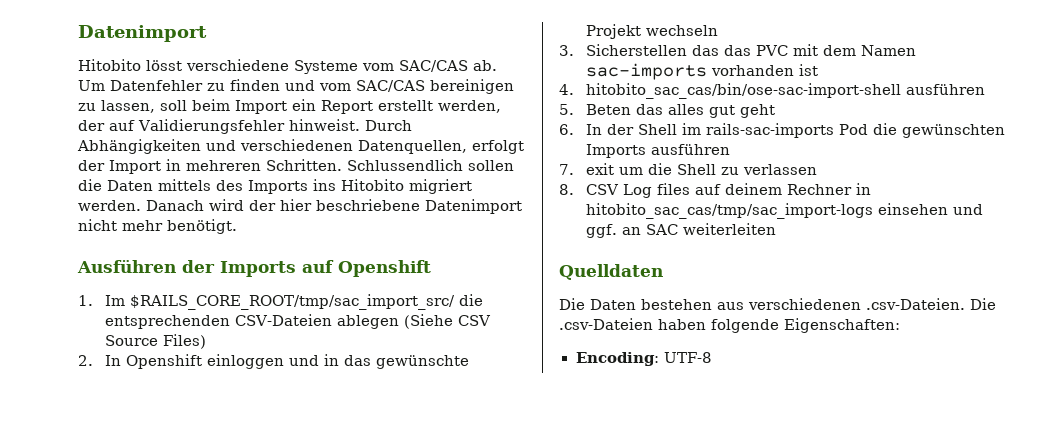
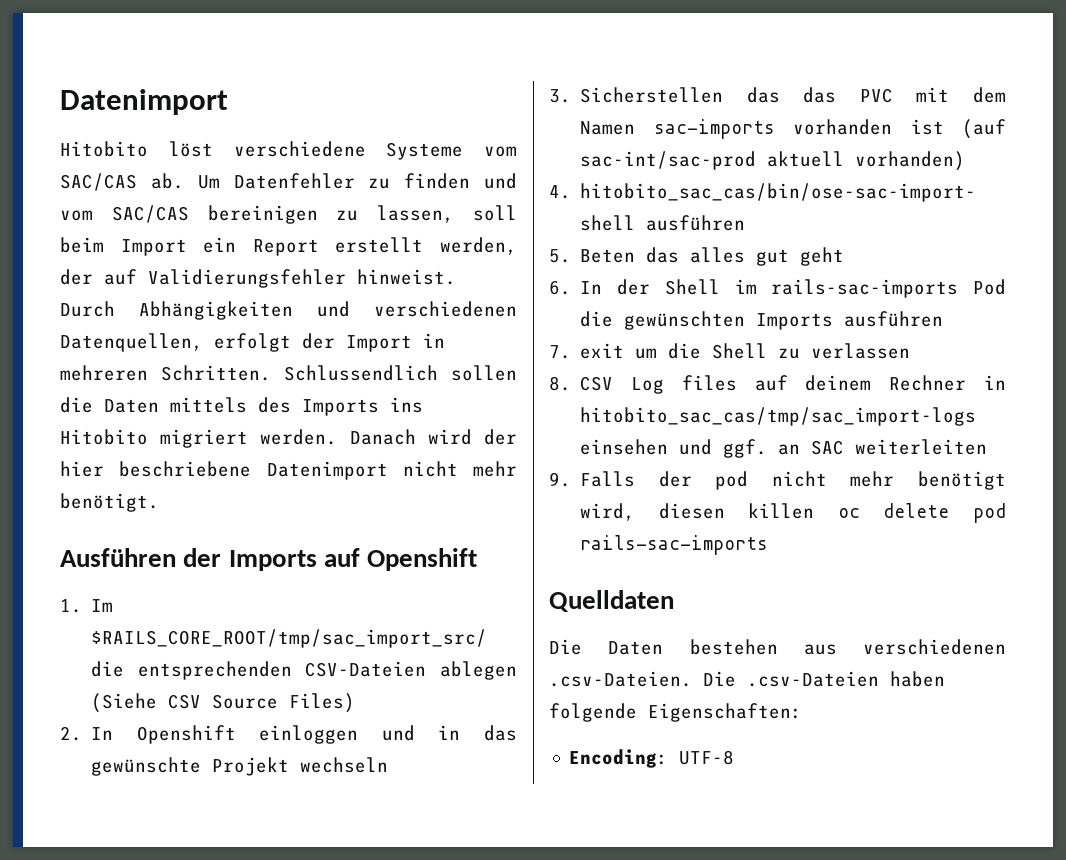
- Hitobito lösst verschiedene Systeme vom SAC/CAS ab.
+ Hitobito löst verschiedene Systeme vom SAC/CAS ab.
- 3. Sicherstellen das das PVC mit dem Namen sac-imports vorhanden ist
+ 3. Sicherstellen das das PVC mit dem Namen sac-imports vorhanden ist (auf sac-int/sac-prod aktuell vorhanden)
+ 9. Falls der pod nicht mehr benötigt wird, diesen killen oc delete pod rails-sac-imports

